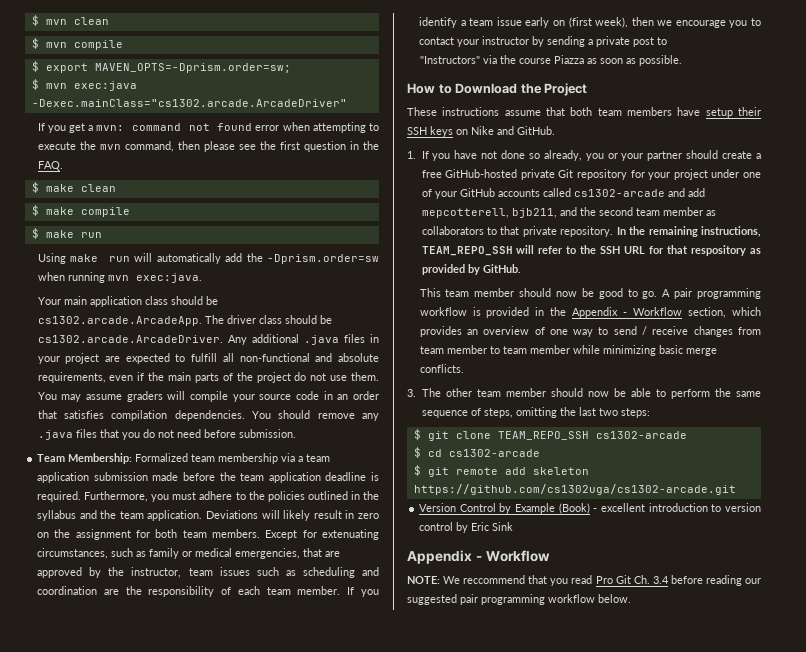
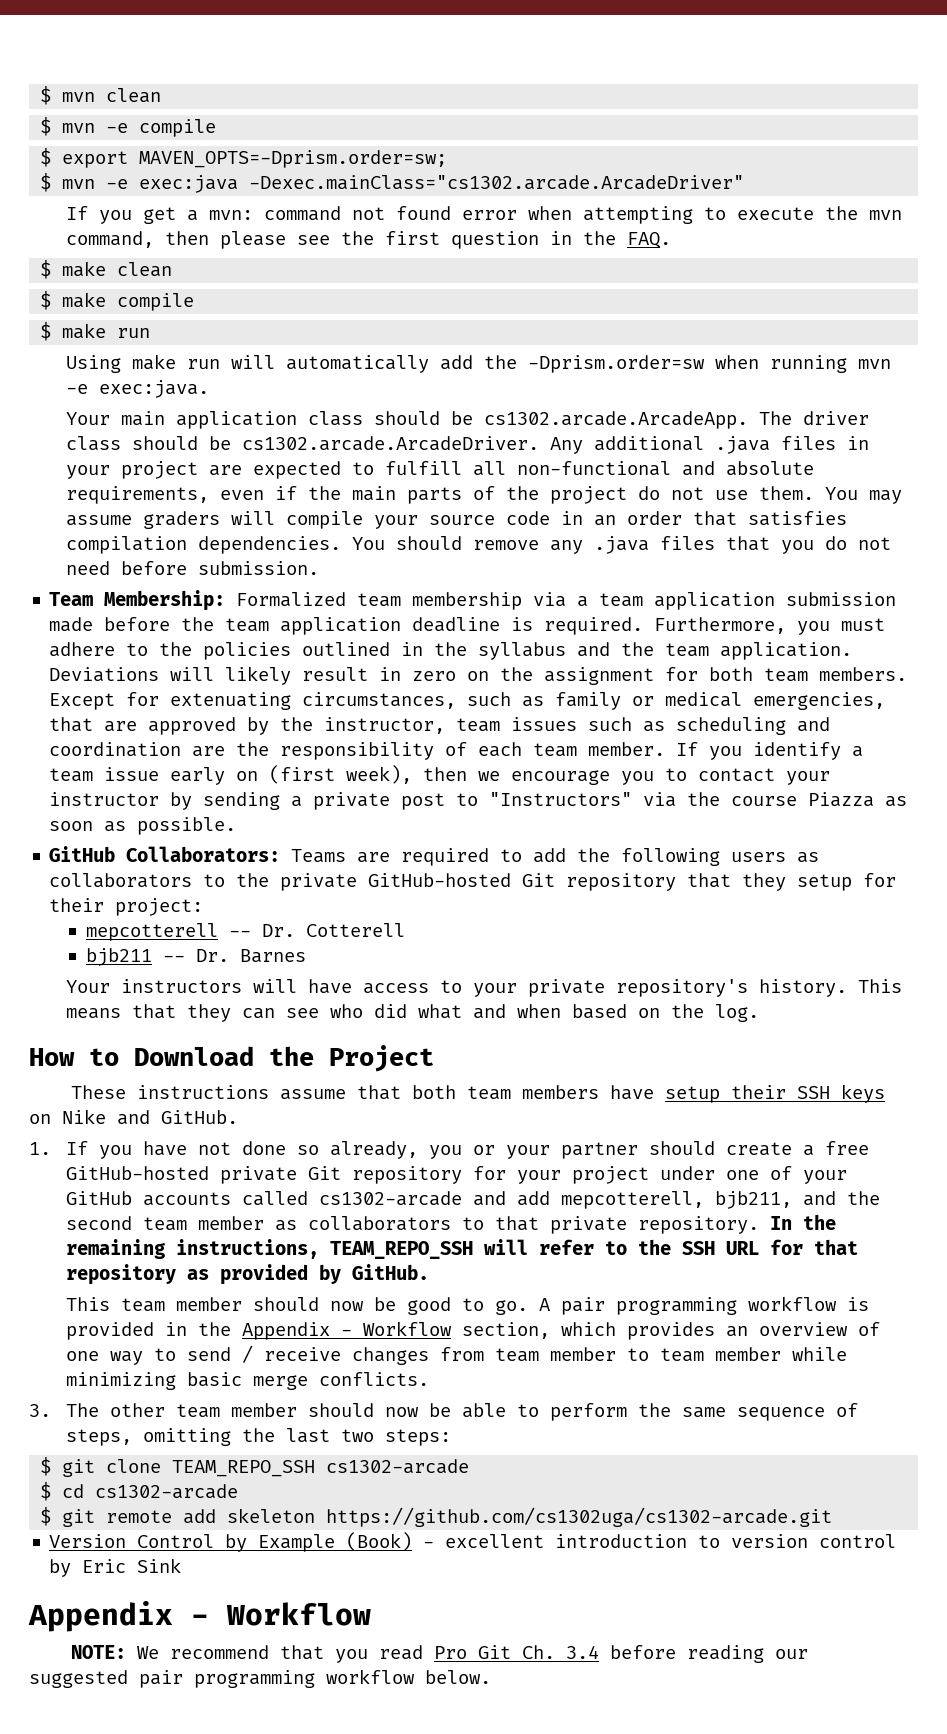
- $ mvn compile
+ $ mvn -e compile
- $ mvn exec:java -Dexec.mainClass="cs1302.arcade.ArcadeDriver"
+ $ mvn -e exec:java -Dexec.mainClass="cs1302.arcade.ArcadeDriver"
- Using make run will automatically add the -Dprism.order=sw when running mvn exec:java.
+ Using make run will automatically add the -Dprism.order=sw when running mvn -e exec:java.
- If you identify a team issue early on (first week), then we encourage you to contact your instructor by sending a private post to
- "Instructors" via the course Piazza as soon as possible.
+ If you identify a team issue early on (first week), then we encourage you to contact your instructor by sending a private post to "Instructors" via the course Piazza as soon as possible.
+ GitHub Collaborators: Teams are required to add the following users as collaborators to the private GitHub-hosted Git repository that they setup for their project:
+ mepcotterell -- Dr. Cotterell
+ bjb211 -- Dr. Barnes
+ Your instructors will have access to your private repository's history. This means that they can see who did what and when based on the log.
- In the remaining instructions, TEAM_REPO_SSH will refer to the SSH URL for that respository as provided by GitHub.
+ In the remaining instructions, TEAM_REPO_SSH will refer to the SSH URL for that repository as provided by GitHub.
- NOTE: We reccommend that you read Pro Git Ch. 3.4 before reading our suggested pair programming workflow below.
+ NOTE: We recommend that you read Pro Git Ch. 3.4 before reading our suggested pair programming workflow below.

